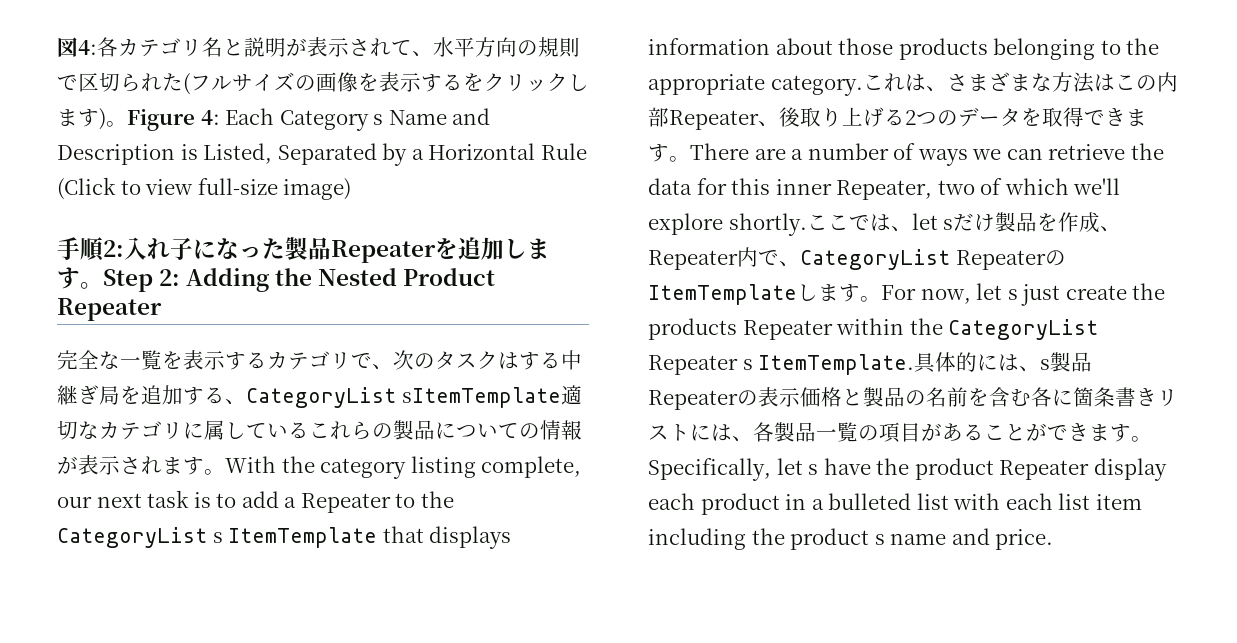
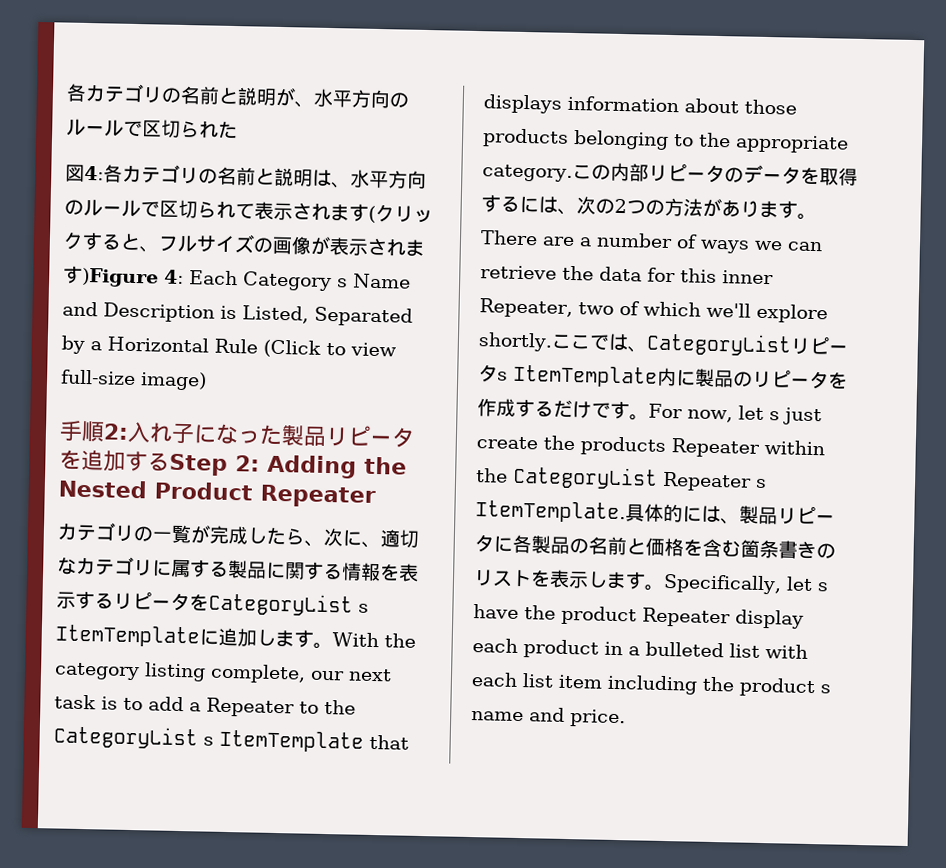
- 図4:各カテゴリ名と説明が表示されて、水平方向の規則で区切られた(フルサイズの画像を表示するをクリックします)。Figure 4: Each Category s Name and Description is Listed, Separated by a Horizontal Rule (Click to view full-size image)
+ 各カテゴリの名前と説明が、水平方向のルールで区切られた
+ 図4:各カテゴリの名前と説明は、水平方向のルールで区切られて表示されます(クリックすると、フルサイズの画像が表示されます)Figure 4: Each Category s Name and Description is Listed, Separated by a Horizontal Rule (Click to view full-size image)
- 手順2:入れ子になった製品Repeaterを追加します。Step 2: Adding the Nested Product Repeater
+ 手順2:入れ子になった製品リピータを追加するStep 2: Adding the Nested Product Repeater
- 完全な一覧を表示するカテゴリで、次のタスクはする中継ぎ局を追加する、CategoryList sItemTemplate適切なカテゴリに属しているこれらの製品についての情報が表示されます。
+ カテゴリの一覧が完成したら、次に、適切なカテゴリに属する製品に関する情報を表示するリピータをCategoryList s ItemTemplateに追加します。
- これは、さまざまな方法はこの内部Repeater、後取り上げる2つのデータを取得できます。
+ この内部リピータのデータを取得するには、次の2つの方法があります。
- ここでは、let sだけ製品を作成、Repeater内で、CategoryList RepeaterのItemTemplateします。
+ ここでは、CategoryListリピータs ItemTemplate内に製品のリピータを作成するだけです。
- 具体的には、s製品Repeaterの表示価格と製品の名前を含む各に箇条書きリストには、各製品一覧の項目があることができます。
+ 具体的には、製品リピータに各製品の名前と価格を含む箇条書きのリストを表示します。

